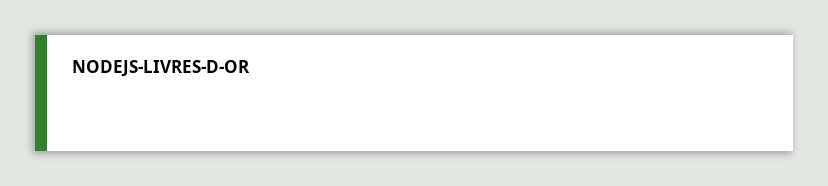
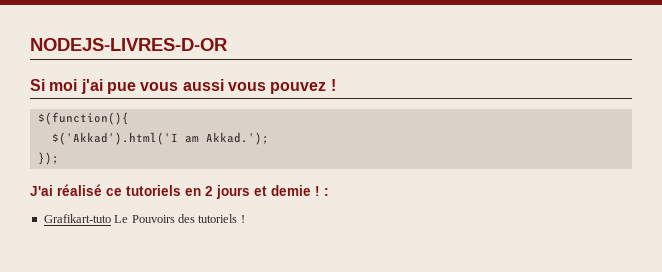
+ Si moi j'ai pue vous aussi vous pouvez !
+ $(function(){
+ $('Akkad').html('I am Akkad.');
+ });
+ J'ai réalisé ce tutoriels en 2 jours et demie ! :
+ Grafikart-tuto Le Pouvoirs des tutoriels !

